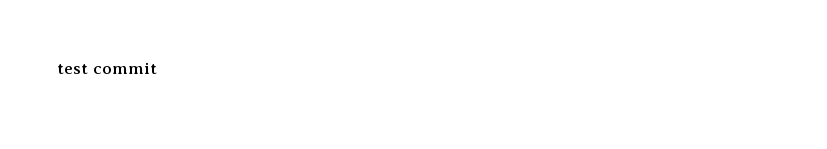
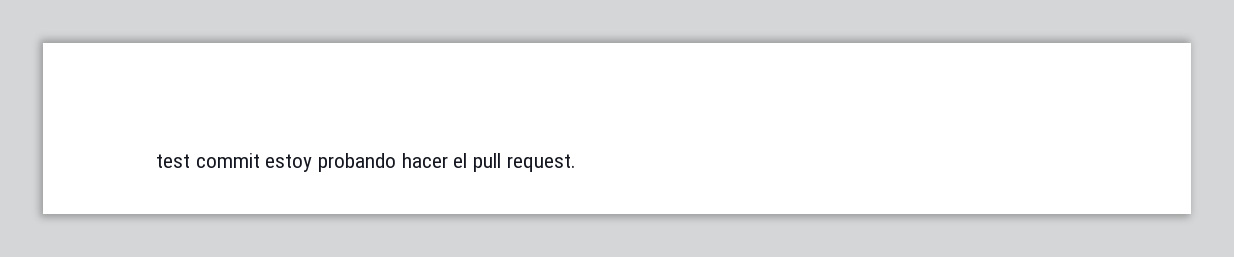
- test commit
+ test commit estoy probando hacer el pull request.

